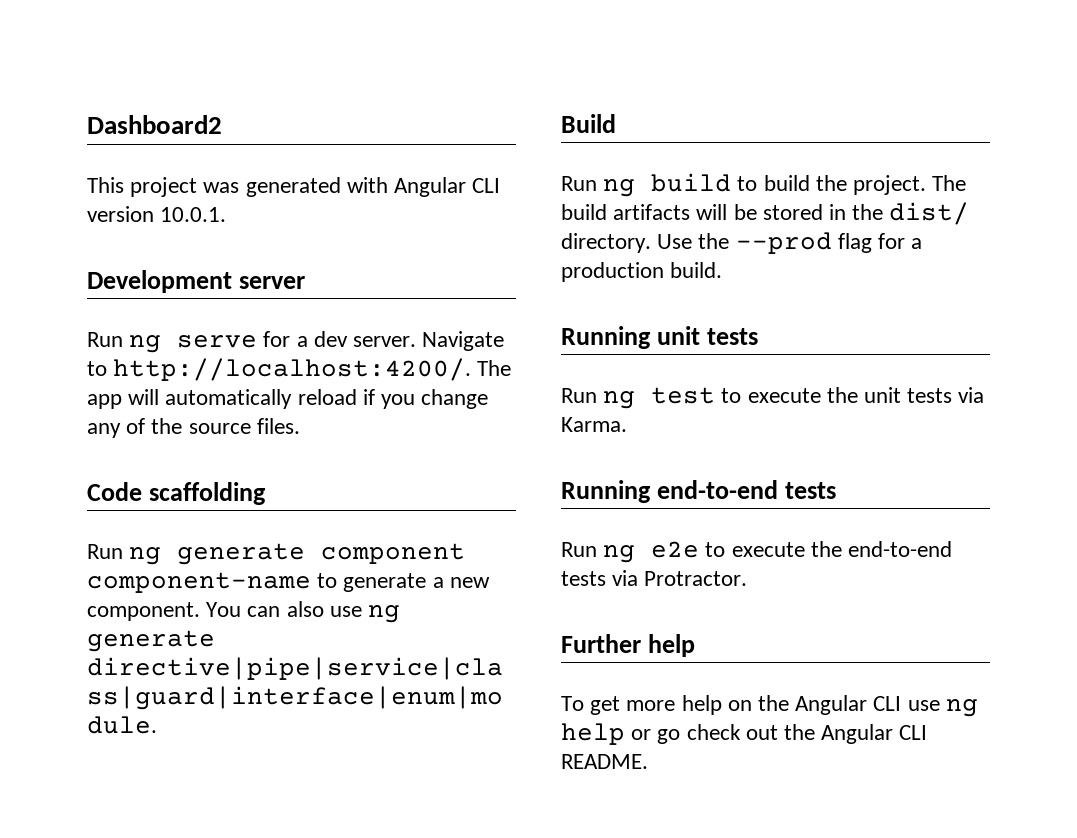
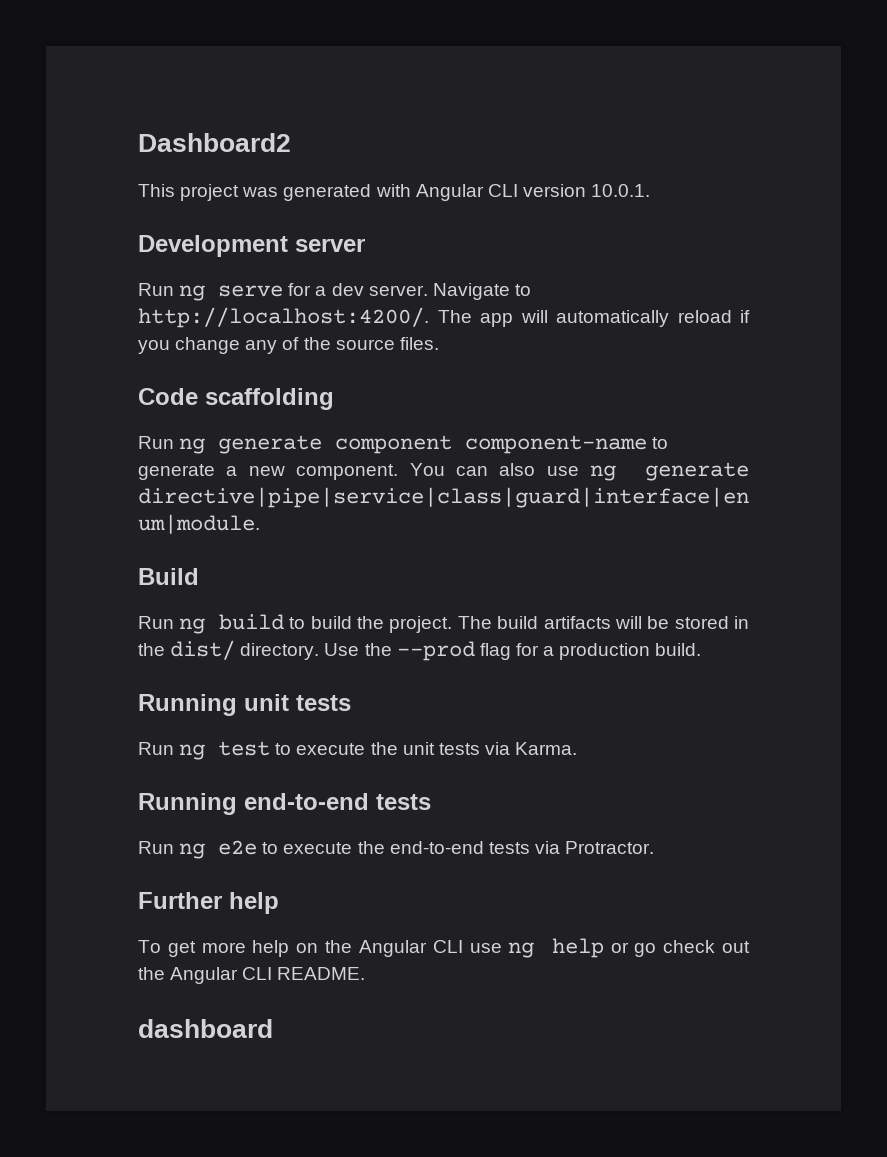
+ dashboard

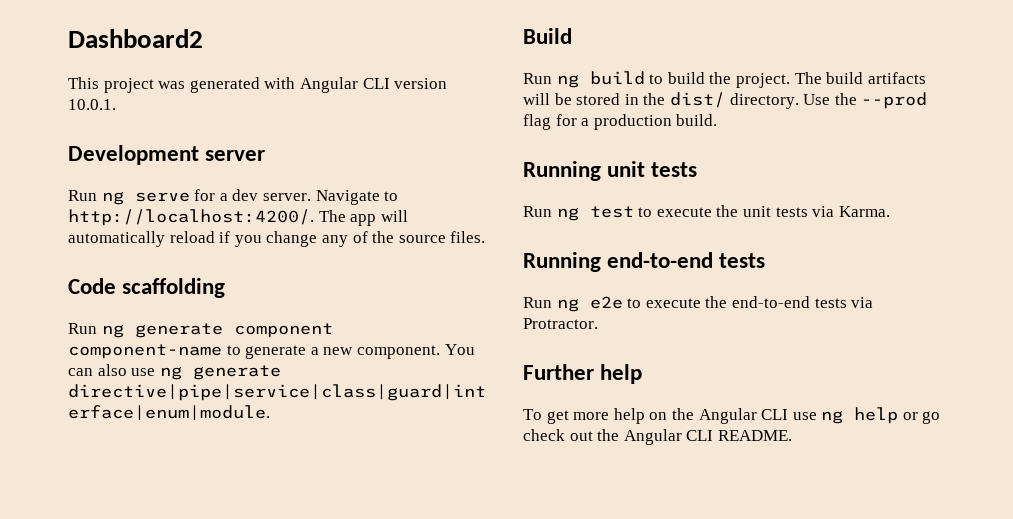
- dashboard

